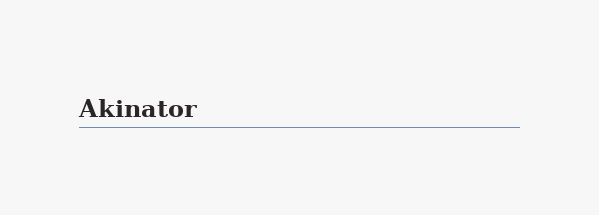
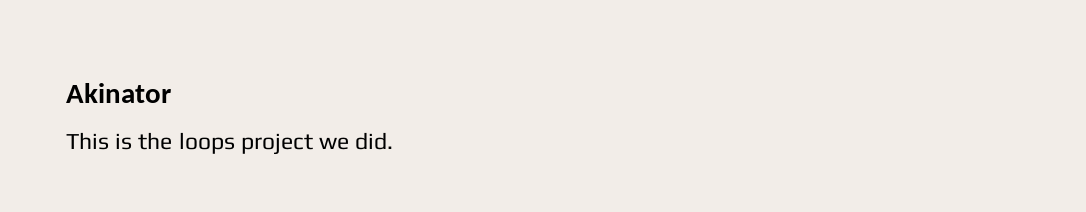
+ This is the loops project we did.

